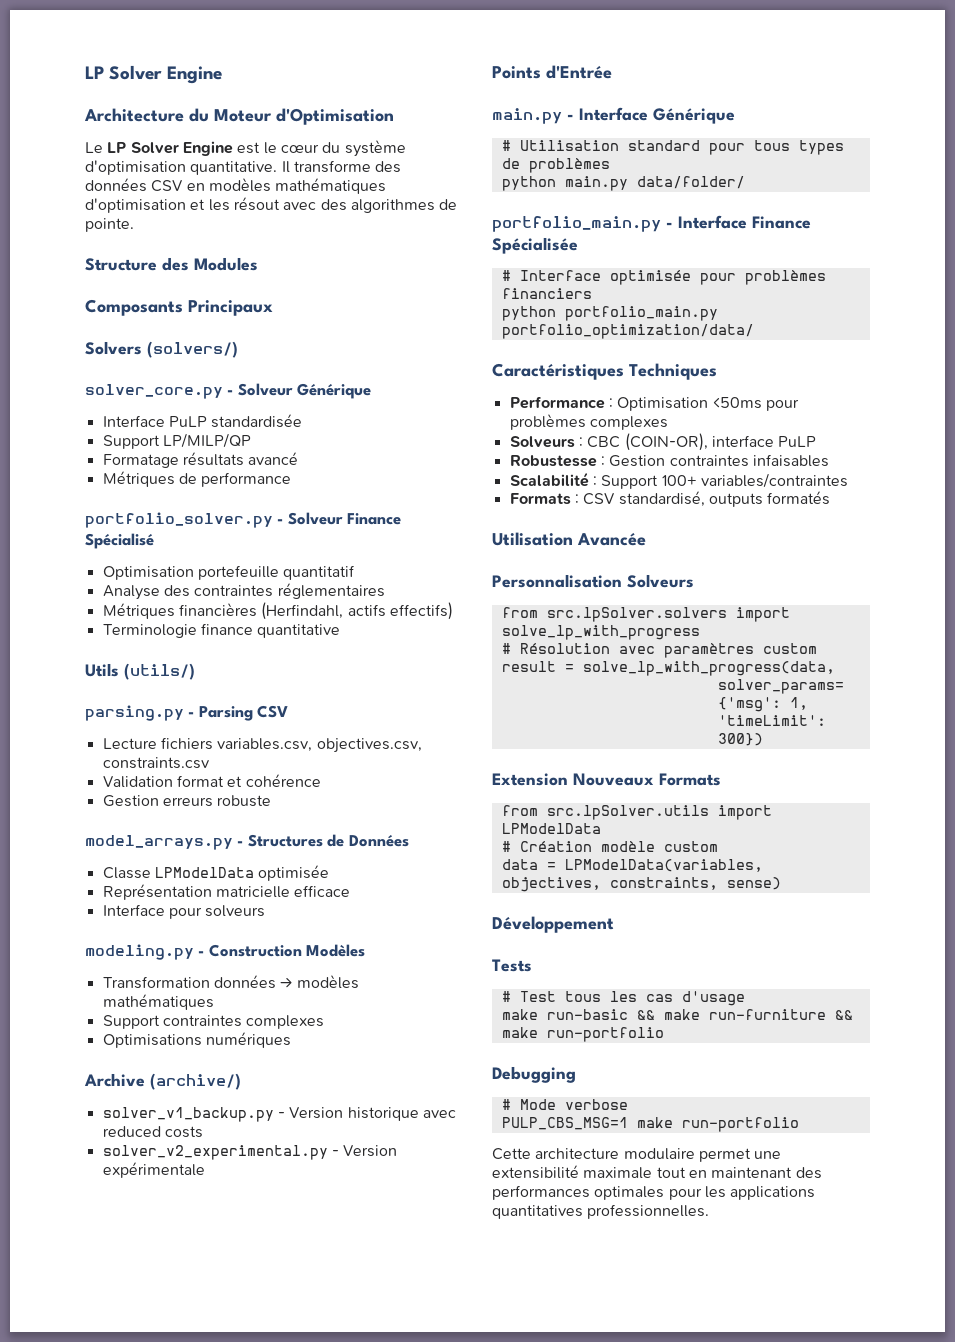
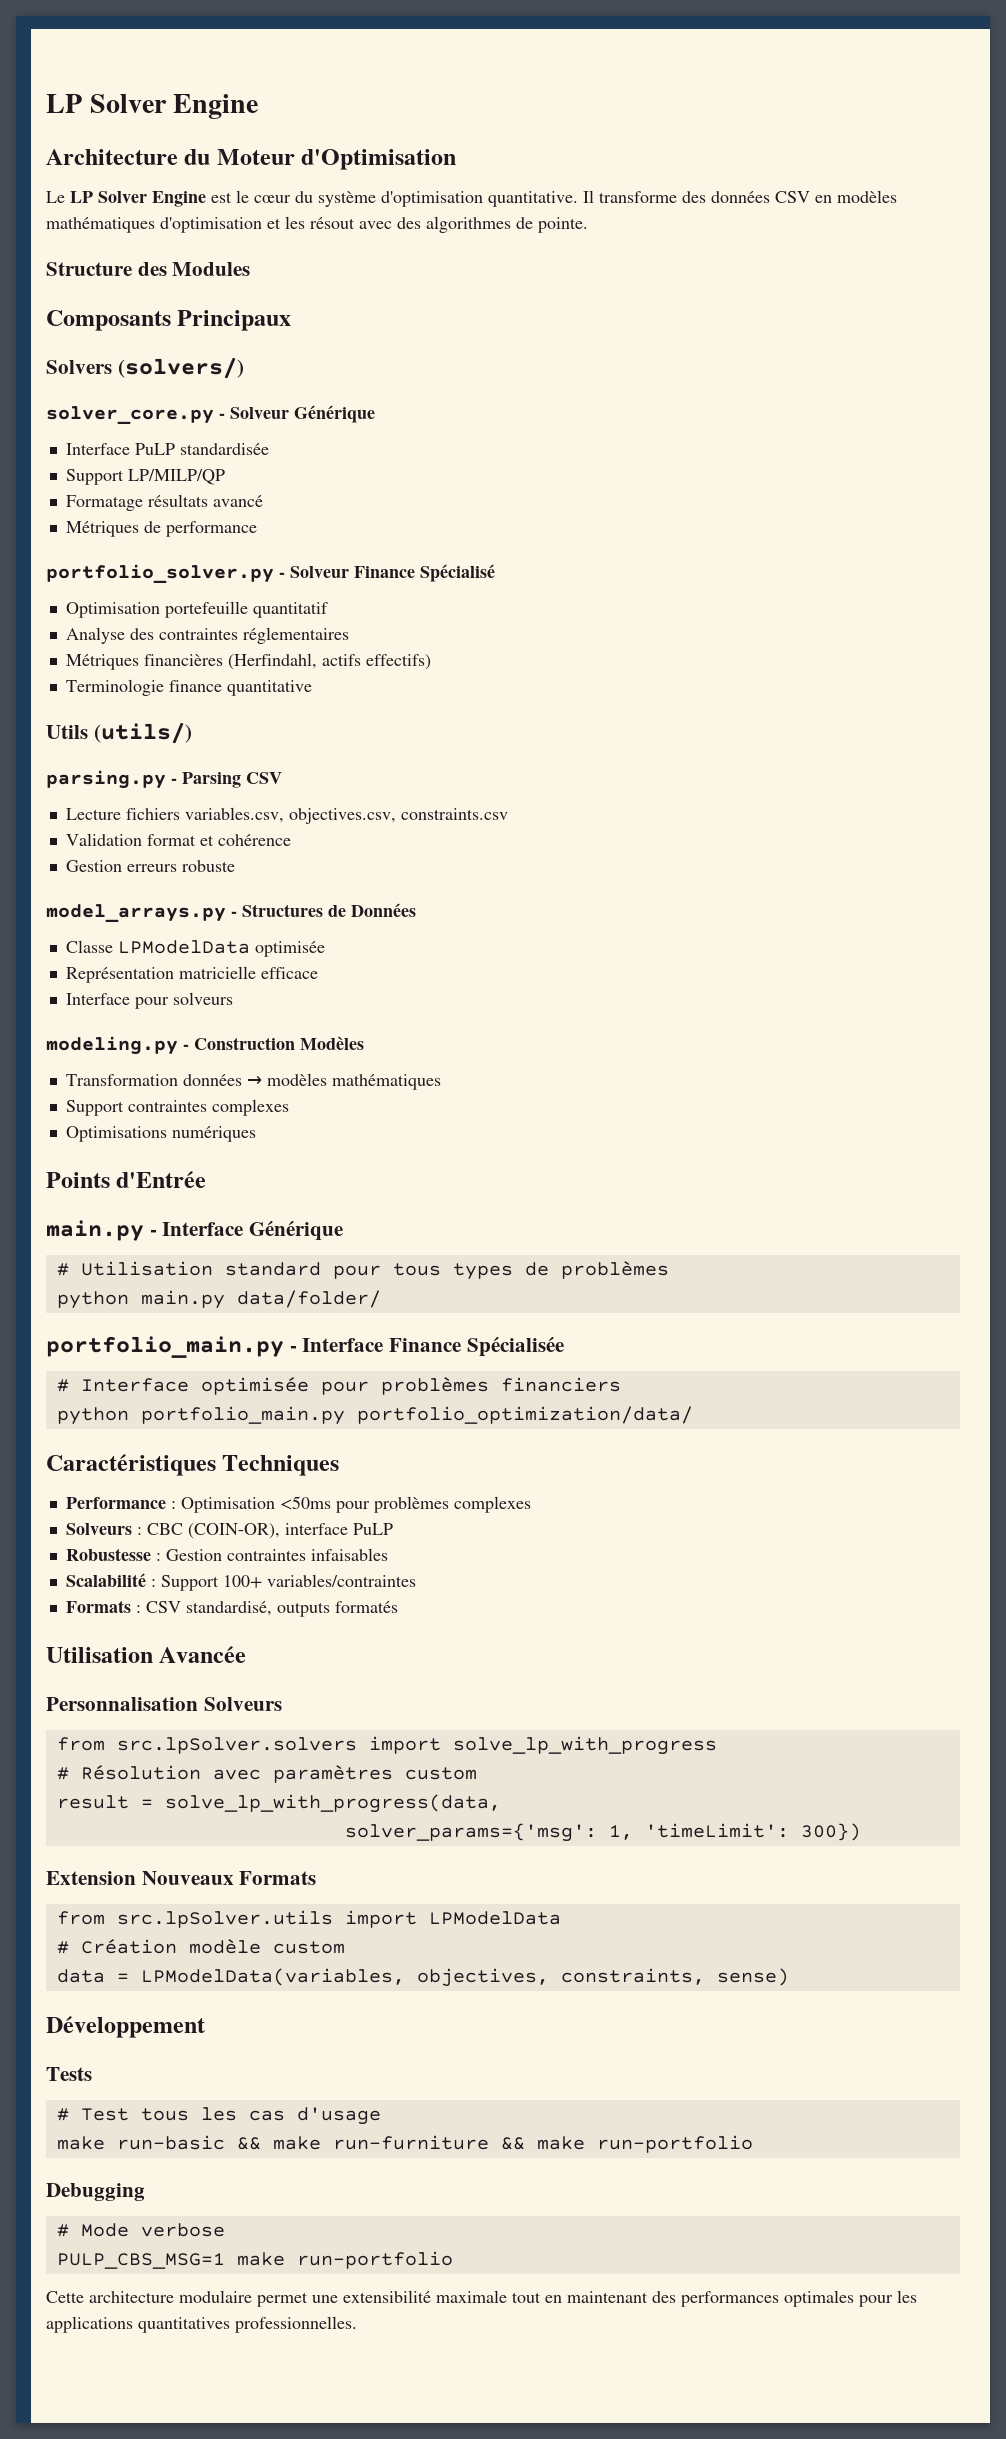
- Archive (archive/)
- solver_v1_backup.py - Version historique avec reduced costs
- solver_v2_experimental.py - Version expérimentale

